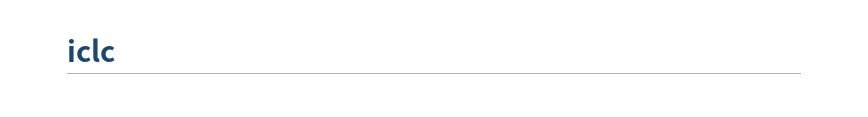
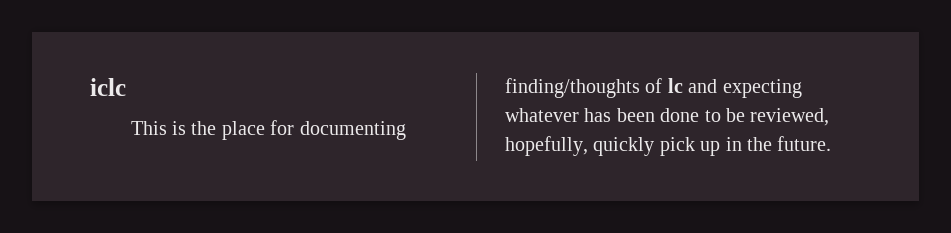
+ This is the place for documenting finding/thoughts of lc and expecting whatever has been done to be reviewed, hopefully, quickly pick up in the future.

